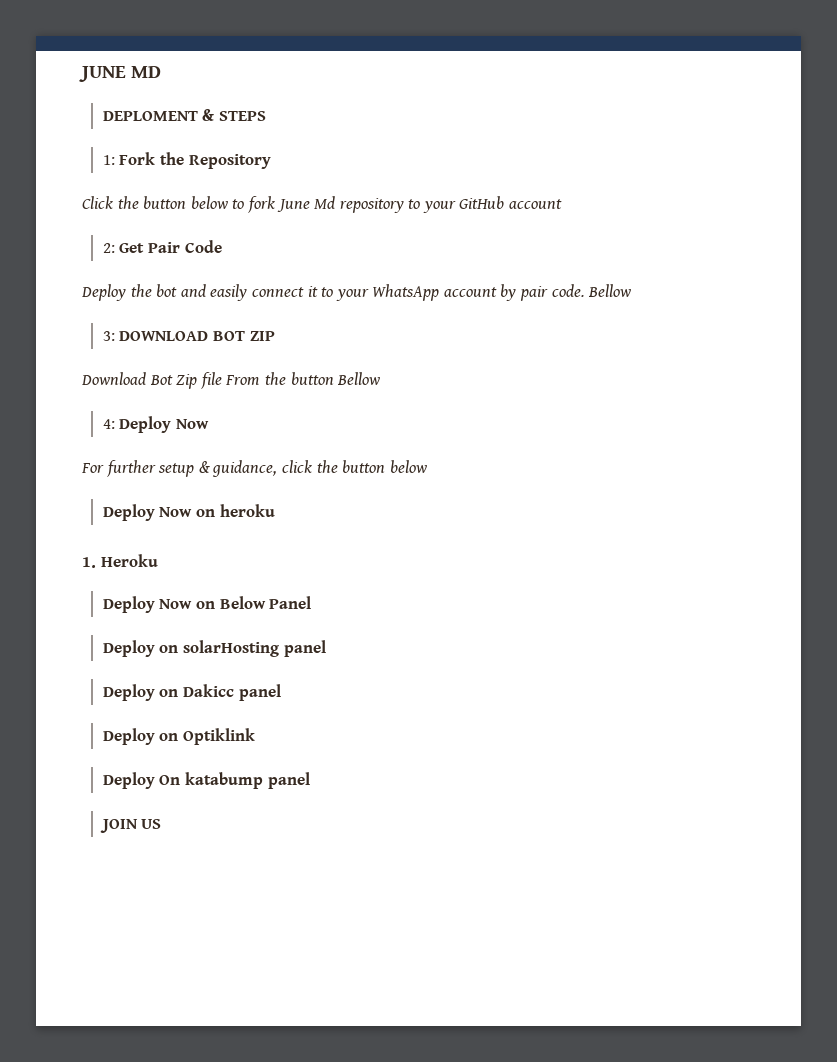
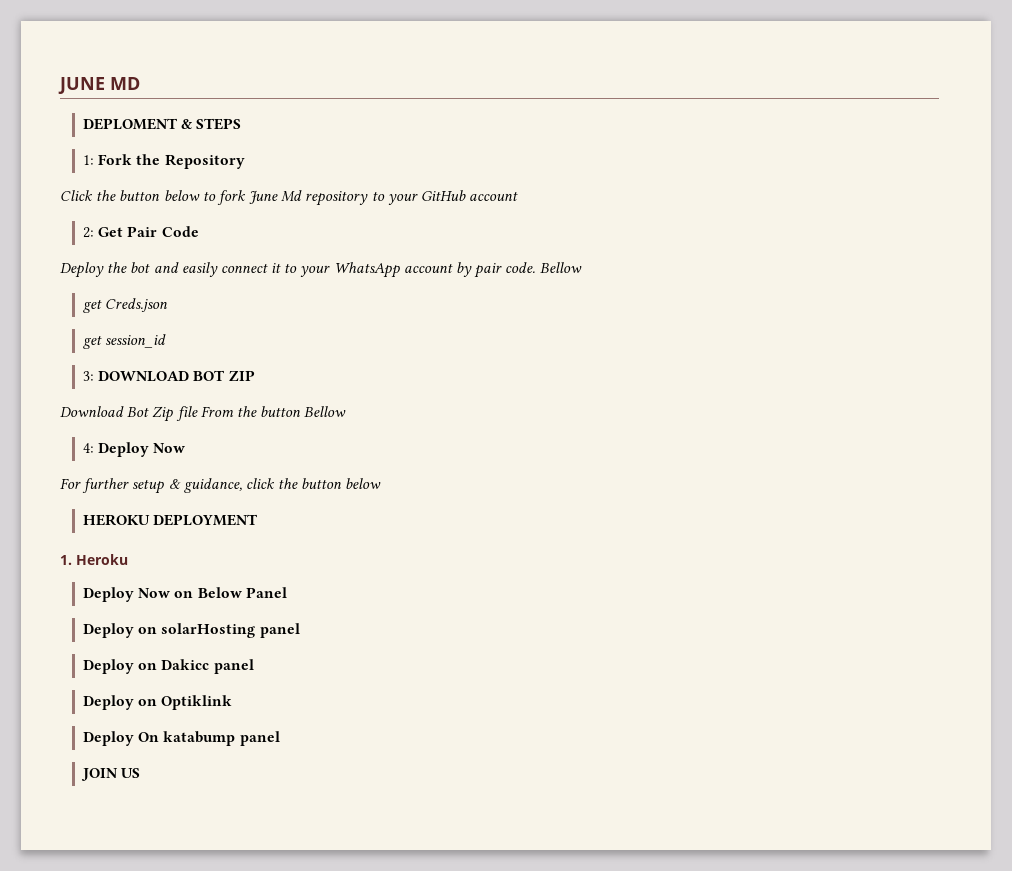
+ get Creds.json
+ get session_id
- Deploy Now on heroku
+ HEROKU DEPLOYMENT

